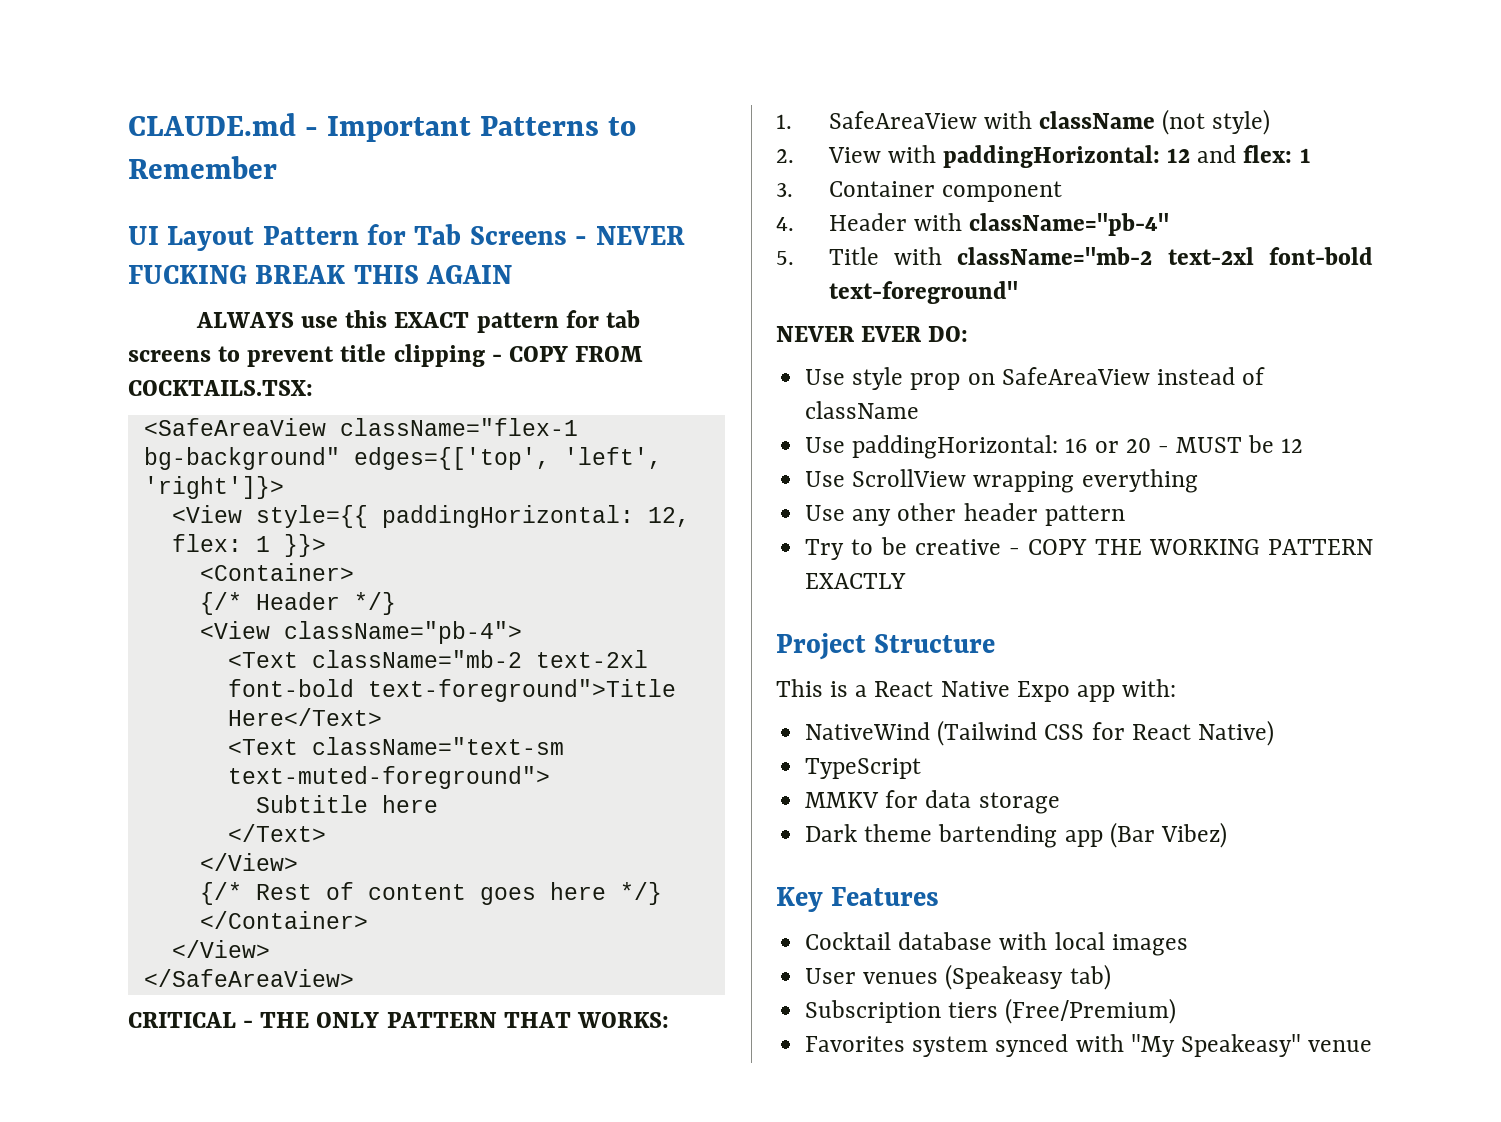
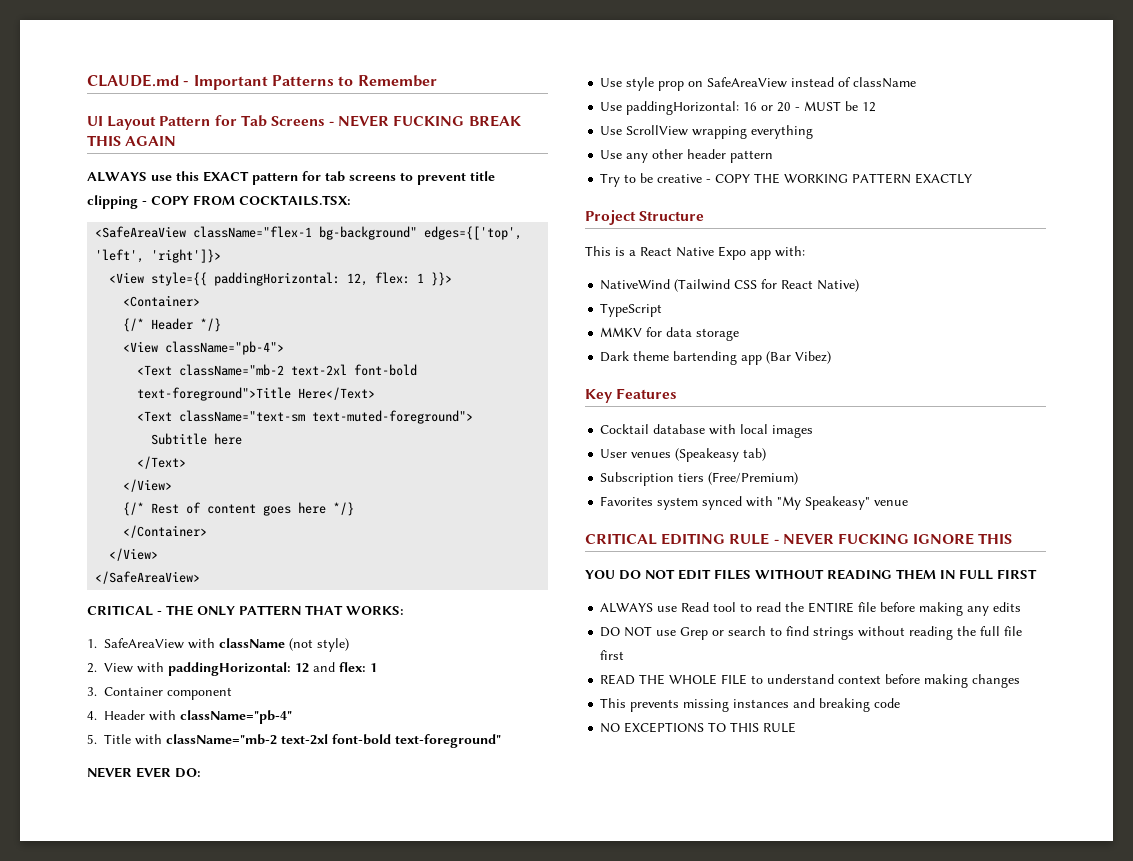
+ CRITICAL EDITING RULE - NEVER FUCKING IGNORE THIS
+ YOU DO NOT EDIT FILES WITHOUT READING THEM IN FULL FIRST
+ ALWAYS use Read tool to read the ENTIRE file before making any edits
+ DO NOT use Grep or search to find strings without reading the full file first
+ READ THE WHOLE FILE to understand context before making changes
+ This prevents missing instances and breaking code
+ NO EXCEPTIONS TO THIS RULE

